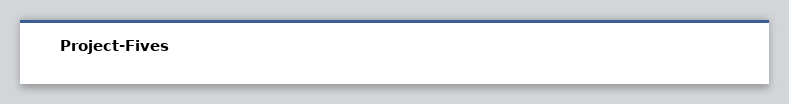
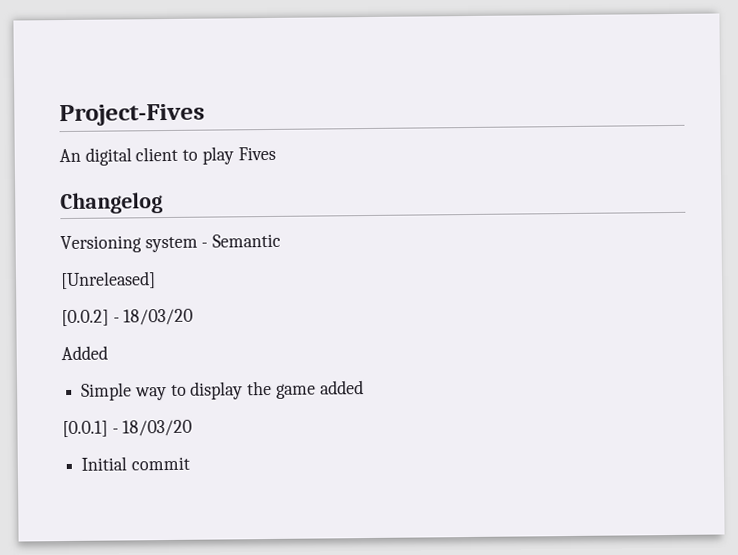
+ An digital client to play Fives
+ Changelog
+ Versioning system - Semantic
+ [Unreleased]
+ [0.0.2] - 18/03/20
+ Added
+ Simple way to display the game added
+ [0.0.1] - 18/03/20
+ Initial commit

